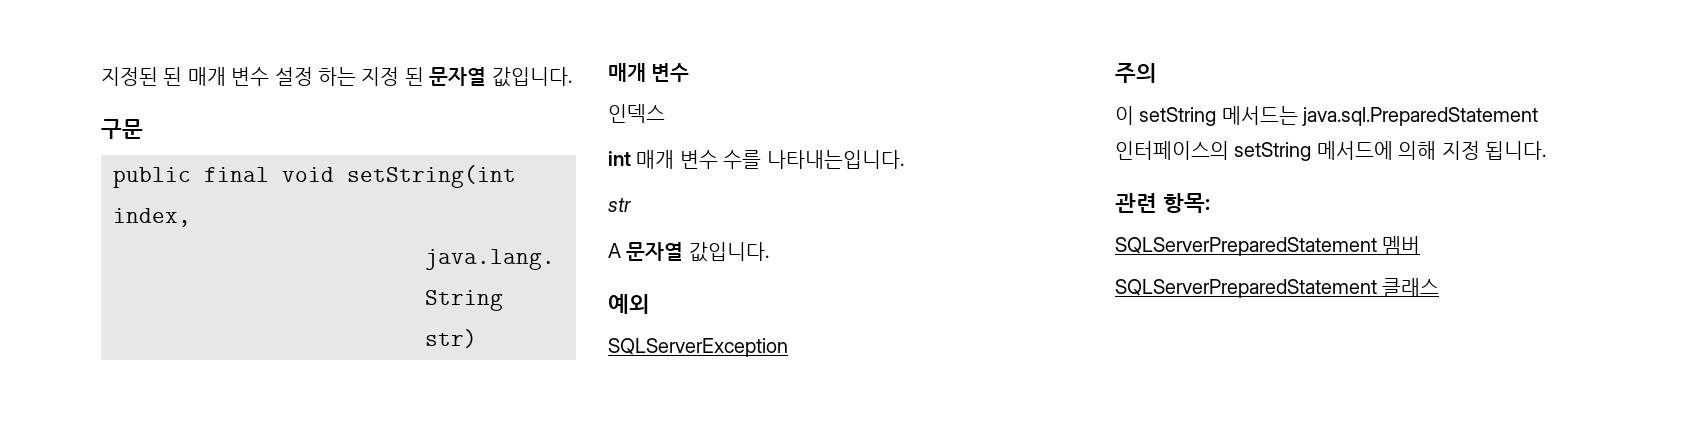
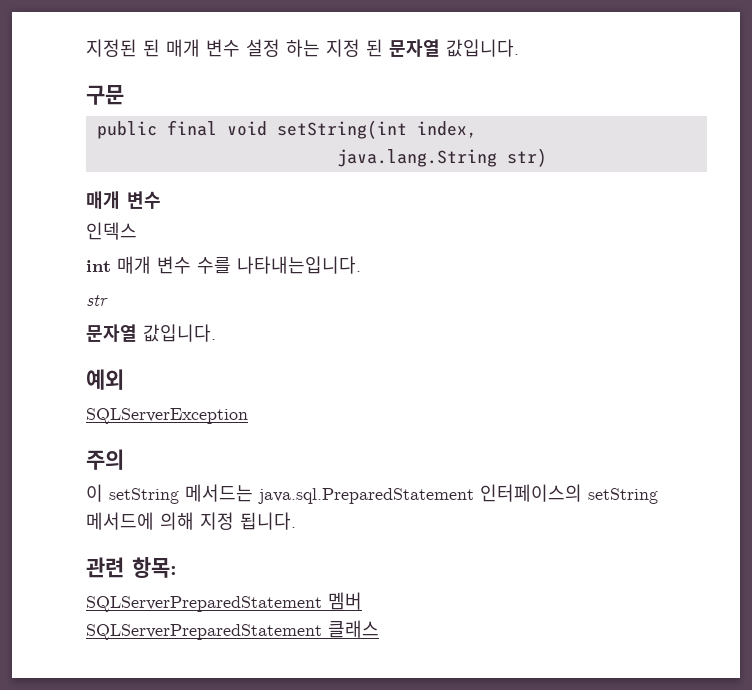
  str
- A 문자열 값입니다.
+ 문자열 값입니다.

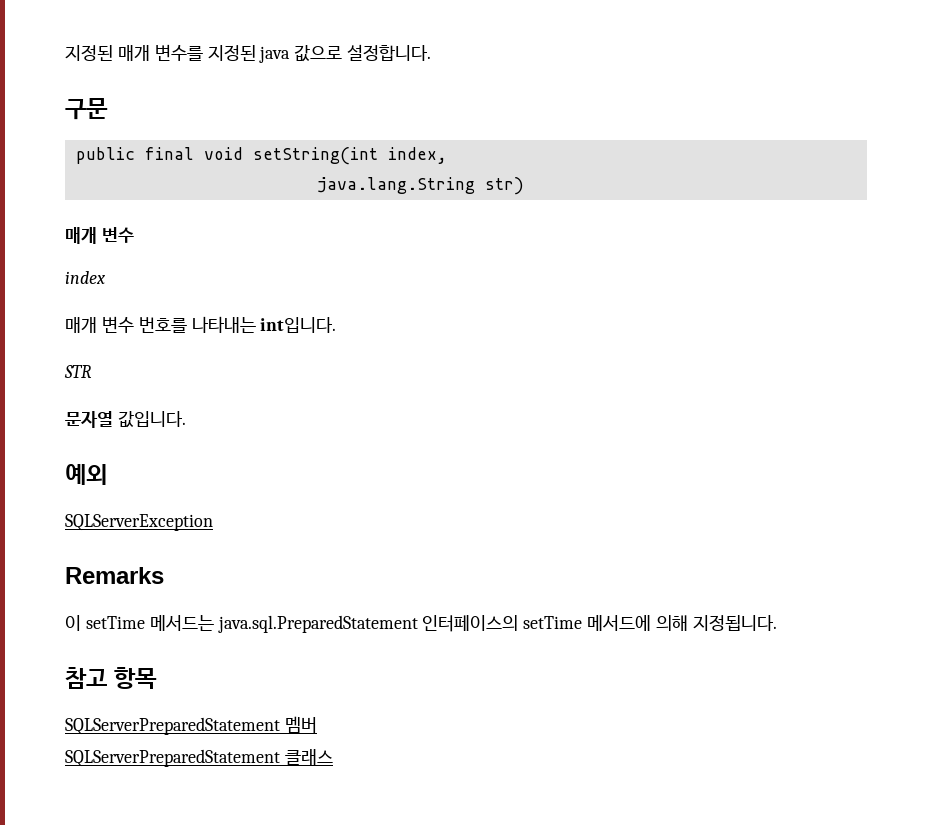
- 지정된 된 매개 변수 설정 하는 지정 된 문자열 값입니다.
+ 지정된 매개 변수를 지정된 java 값으로 설정합니다.
- 인덱스
- int 매개 변수 수를 나타내는입니다.
- str
+ index
+ 매개 변수 번호를 나타내는 int입니다.
+ STR
- 주의
+ Remarks
- 이 setString 메서드는 java.sql.PreparedStatement 인터페이스의 setString 메서드에 의해 지정 됩니다.
- 관련 항목:
+ 이 setTime 메서드는 java.sql.PreparedStatement 인터페이스의 setTime 메서드에 의해 지정됩니다.
+ 참고 항목

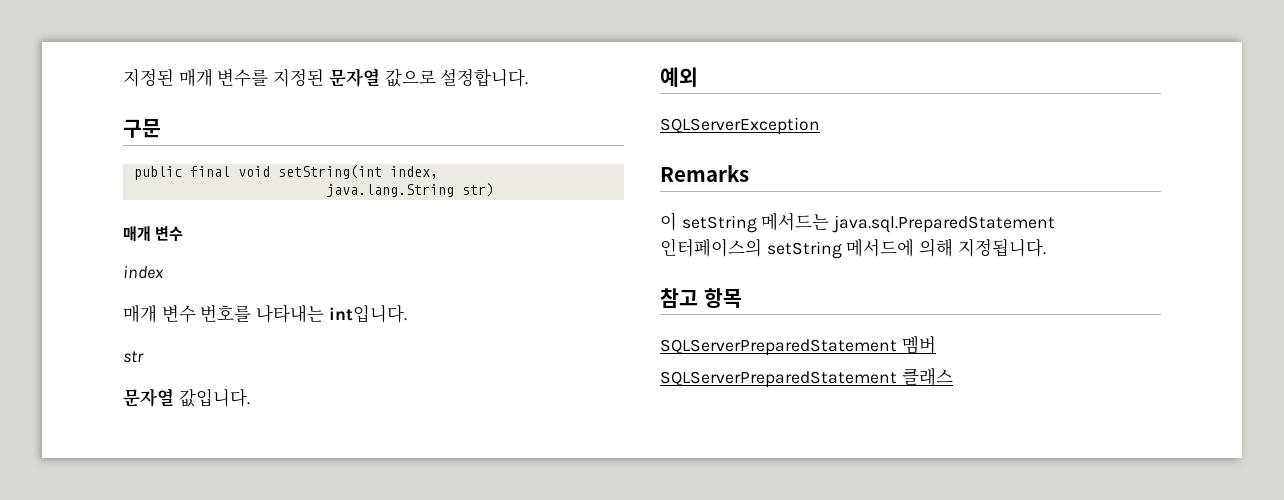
- 지정된 매개 변수를 지정된 java 값으로 설정합니다.
+ 지정된 매개 변수를 지정된 문자열 값으로 설정합니다.
- STR
+ str
- 이 setTime 메서드는 java.sql.PreparedStatement 인터페이스의 setTime 메서드에 의해 지정됩니다.
+ 이 setString 메서드는 java.sql.PreparedStatement 인터페이스의 setString 메서드에 의해 지정됩니다.

